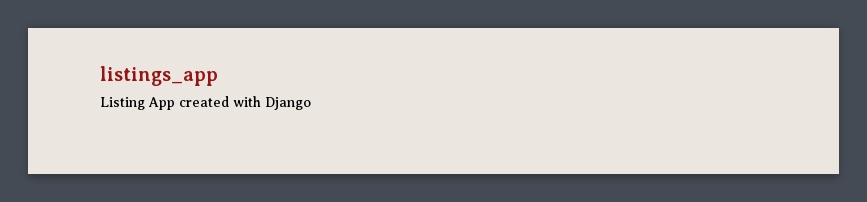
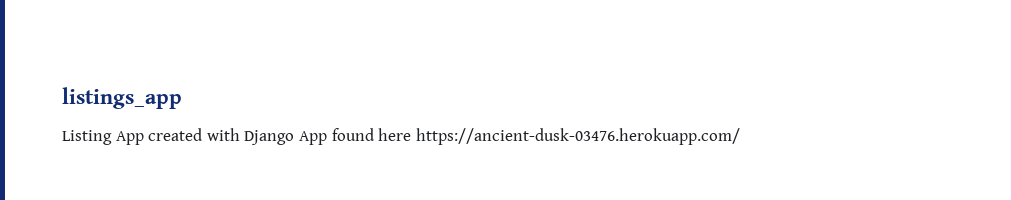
- Listing App created with Django
+ Listing App created with Django App found here https://ancient-dusk-03476.herokuapp.com/

